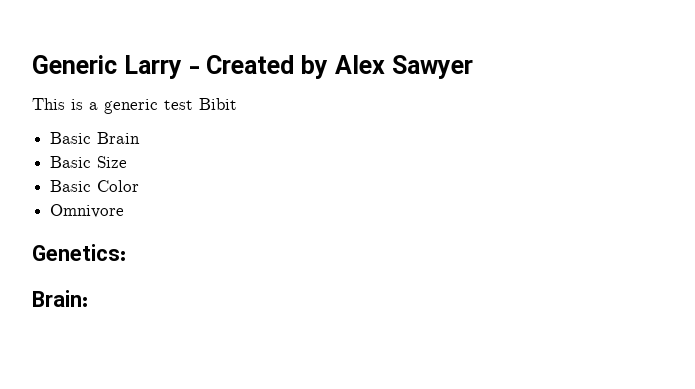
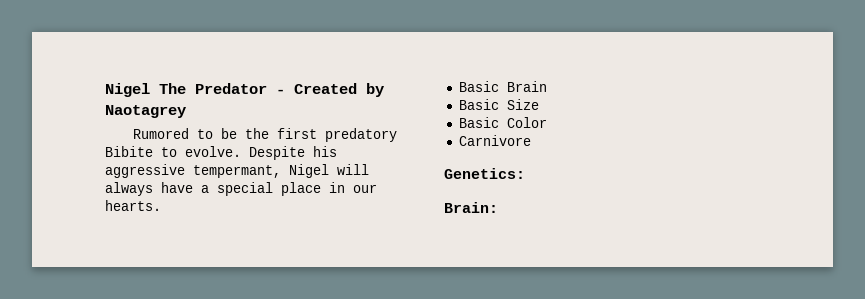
- Generic Larry - Created by Alex Sawyer
- This is a generic test Bibit
+ Nigel The Predator - Created by Naotagrey
+ Rumored to be the first predatory Bibite to evolve. Despite his aggressive tempermant, Nigel will always have a special place in our hearts.
- Omnivore
+ Carnivore

